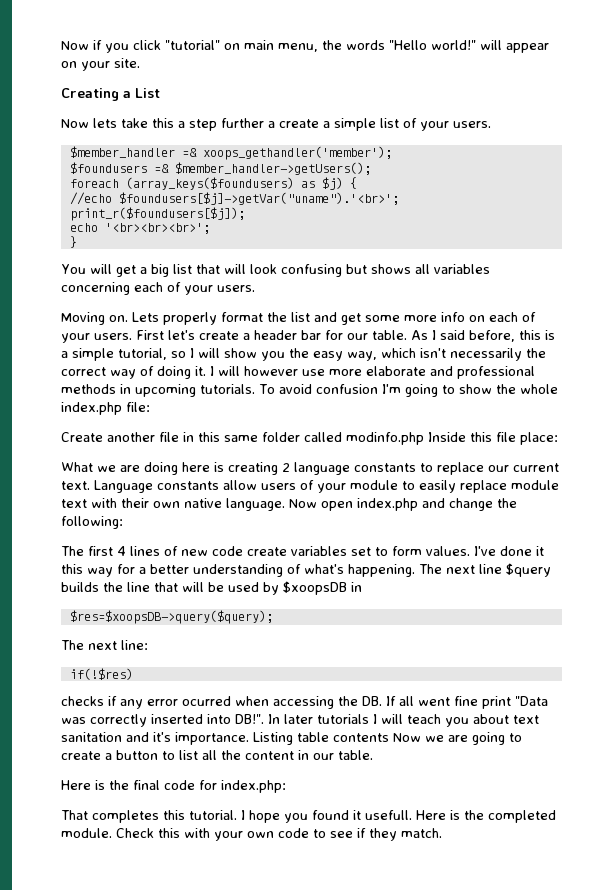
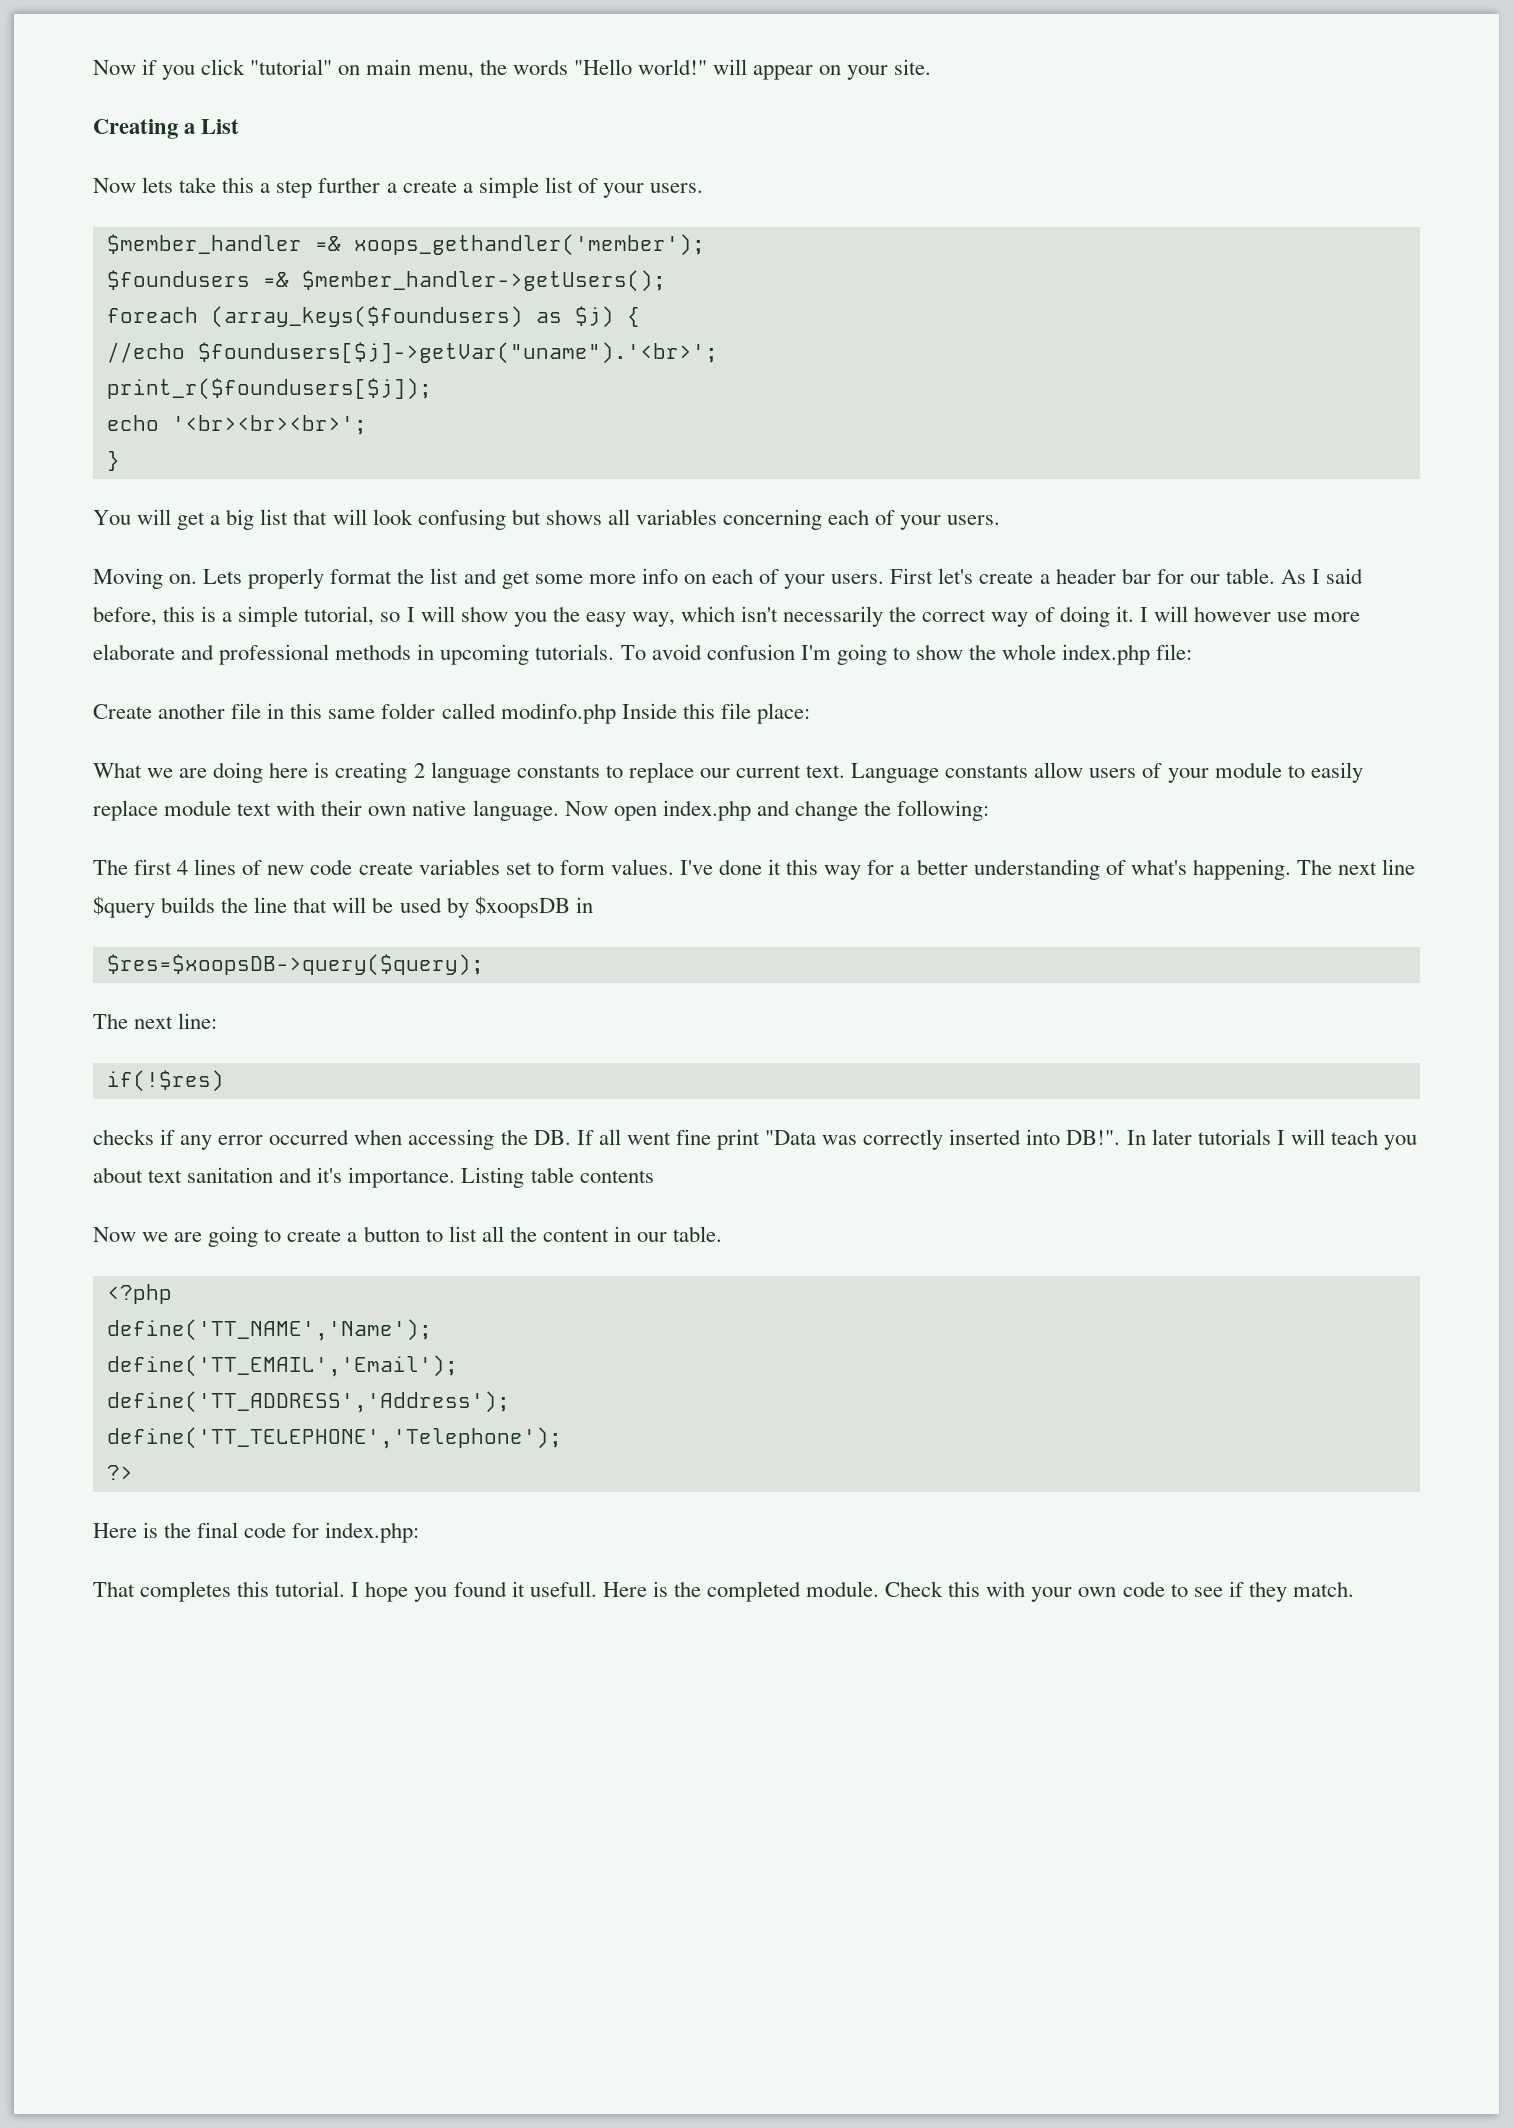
- checks if any error ocurred when accessing the DB. If all went fine print "Data was correctly inserted into DB!".
+ checks if any error occurred when accessing the DB. If all went fine print "Data was correctly inserted into DB!".
- Listing table contents Now we are going to create a button to list all the content in our table.
+ Listing table contents
+ Now we are going to create a button to list all the content in our table.
+ <?php
+ define('TT_NAME','Name');
+ define('TT_EMAIL','Email');
+ define('TT_ADDRESS','Address');
+ define('TT_TELEPHONE','Telephone');
+ ?>

